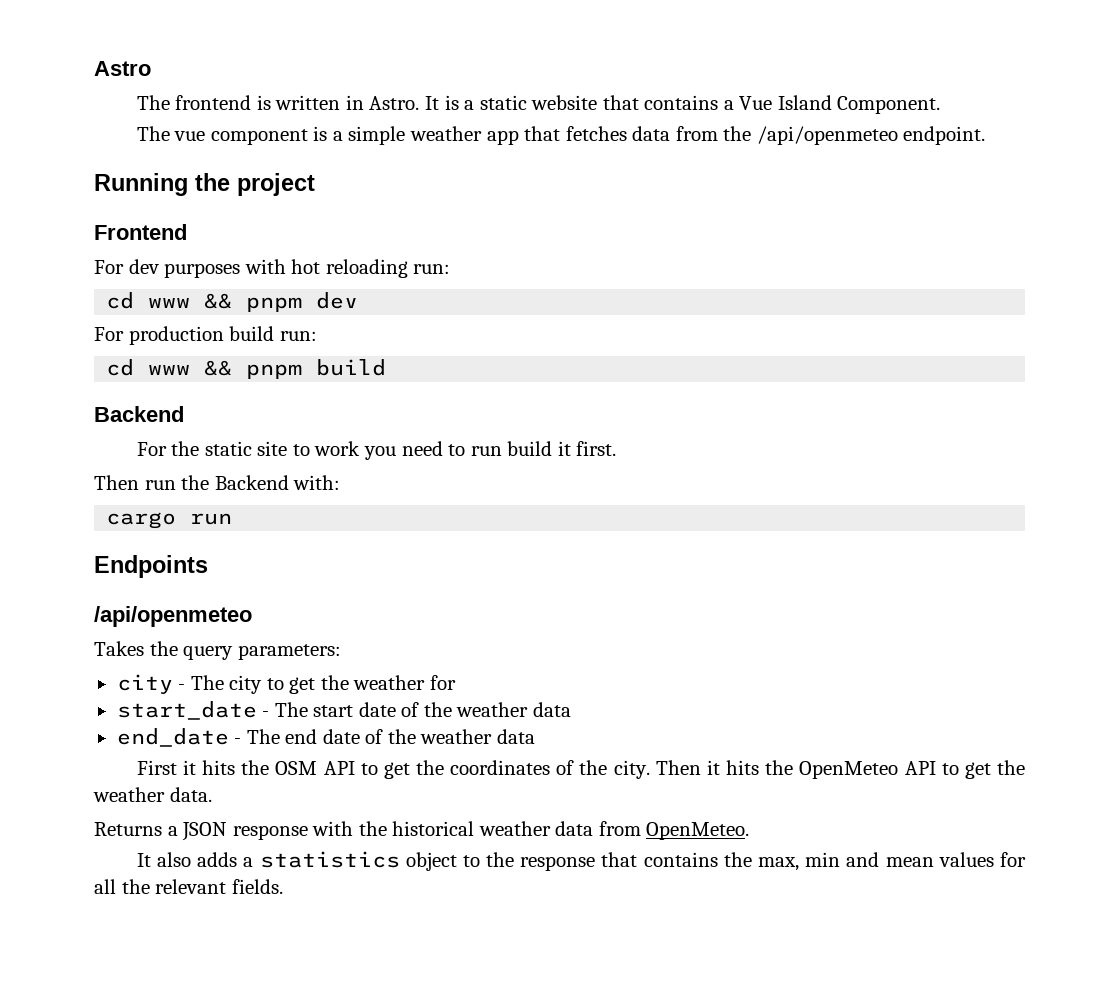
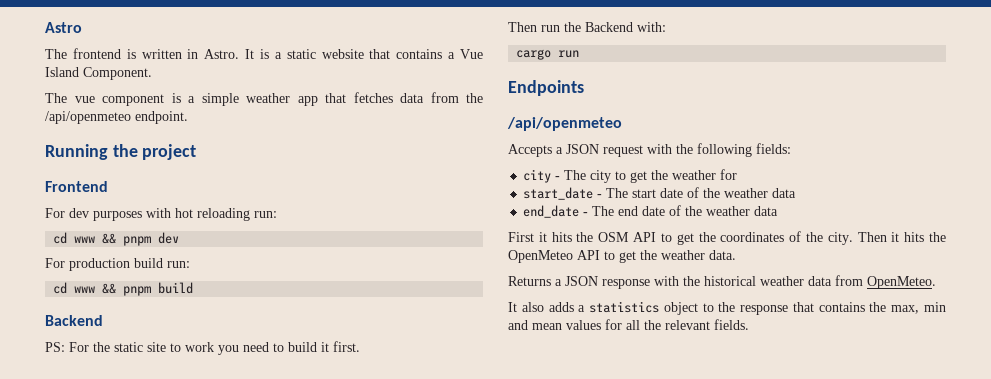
- For the static site to work you need to run build it first.
+ PS: For the static site to work you need to build it first.
- Takes the query parameters:
+ Accepts a JSON request with the following fields:

